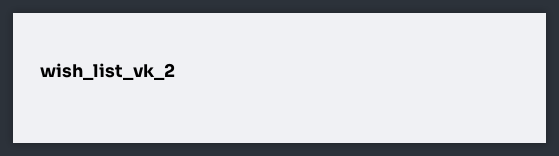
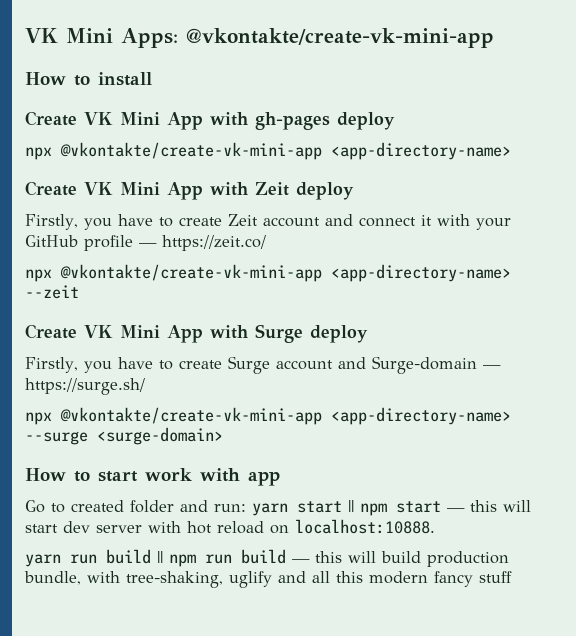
- wish_list_vk_2
+ VK Mini Apps: @vkontakte/create-vk-mini-app
+ How to install
+ Create VK Mini App with gh-pages deploy
+ npx @vkontakte/create-vk-mini-app <app-directory-name>
+ Create VK Mini App with Zeit deploy
+ Firstly, you have to create Zeit account and connect it with your GitHub profile — https://zeit.co/
+ npx @vkontakte/create-vk-mini-app <app-directory-name> --zeit
+ Create VK Mini App with Surge deploy
+ Firstly, you have to create Surge account and Surge-domain — https://surge.sh/
+ npx @vkontakte/create-vk-mini-app <app-directory-name> --surge <surge-domain>
+ How to start work with app
+ Go to created folder and run: yarn start || npm start — this will start dev server with hot reload on localhost:10888.
+ yarn run build || npm run build — this will build production bundle, with tree-shaking, uglify and all this modern fancy stuff

